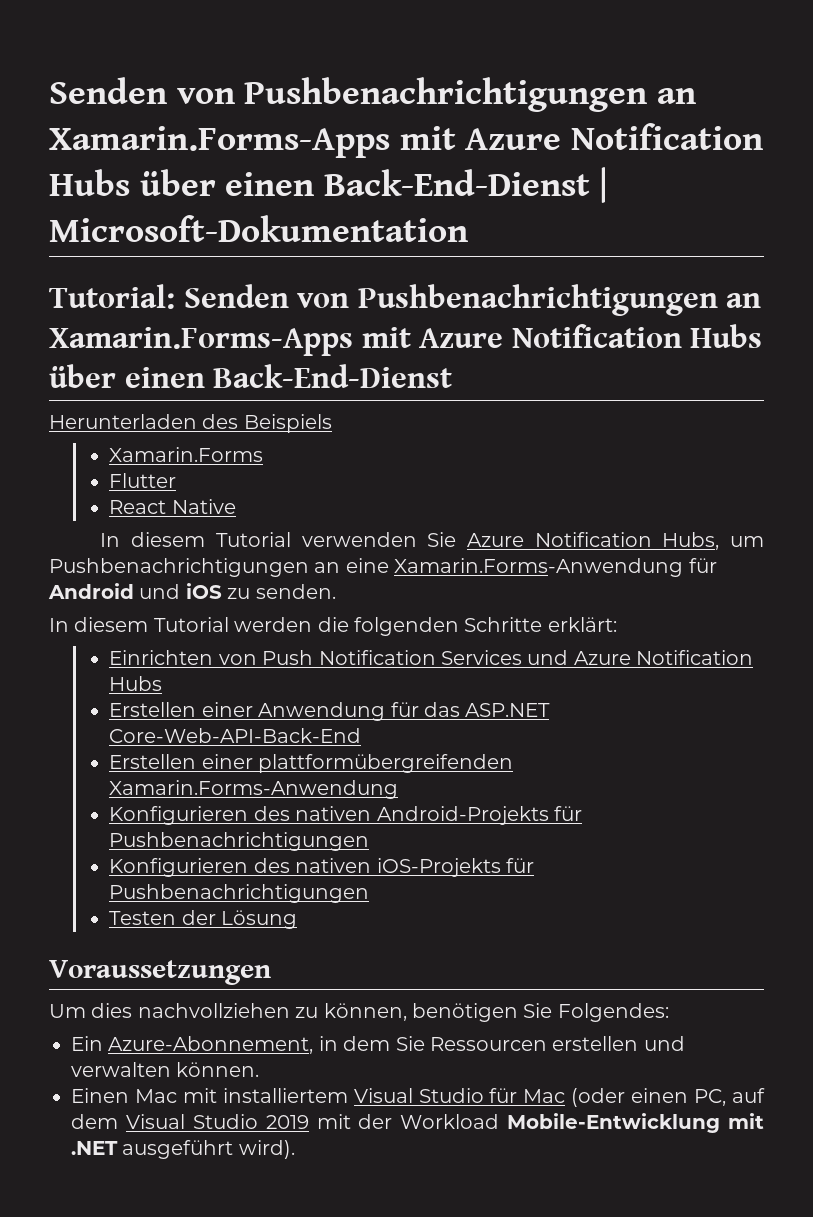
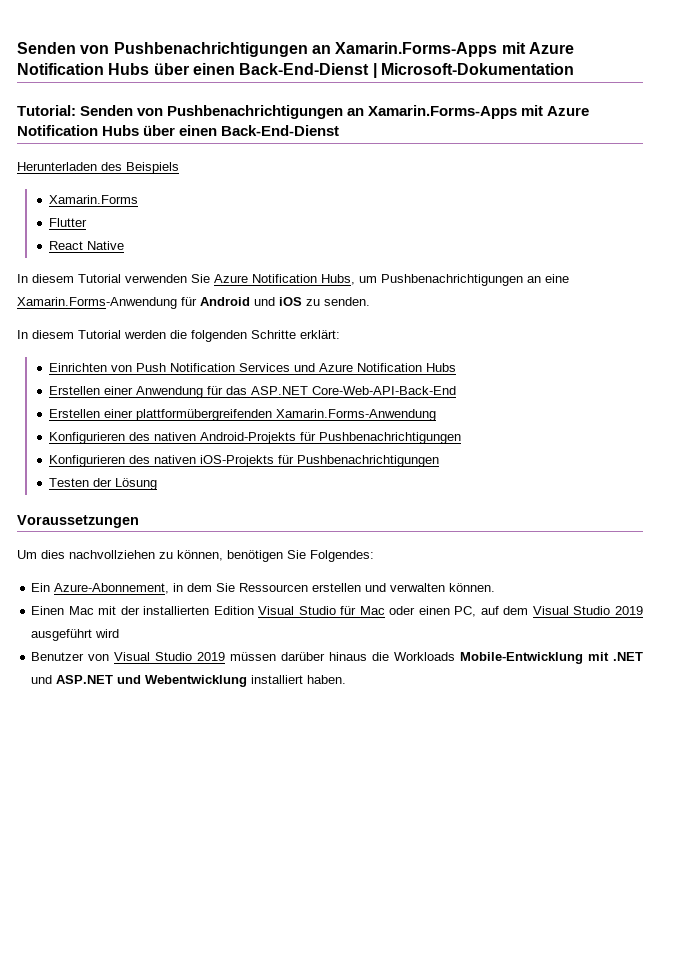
- Einen Mac mit installiertem Visual Studio für Mac (oder einen PC, auf dem Visual Studio 2019 mit der Workload Mobile-Entwicklung mit .NET ausgeführt wird).
+ Einen Mac mit der installierten Edition Visual Studio für Mac oder einen PC, auf dem Visual Studio 2019 ausgeführt wird
+ Benutzer von Visual Studio 2019 müssen darüber hinaus die Workloads Mobile-Entwicklung mit .NET und ASP.NET und Webentwicklung installiert haben.

